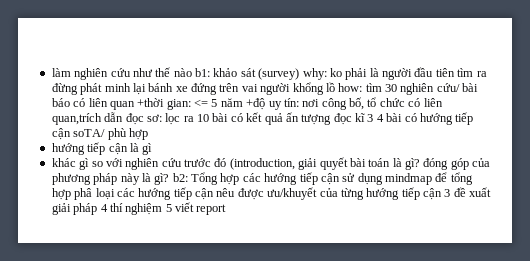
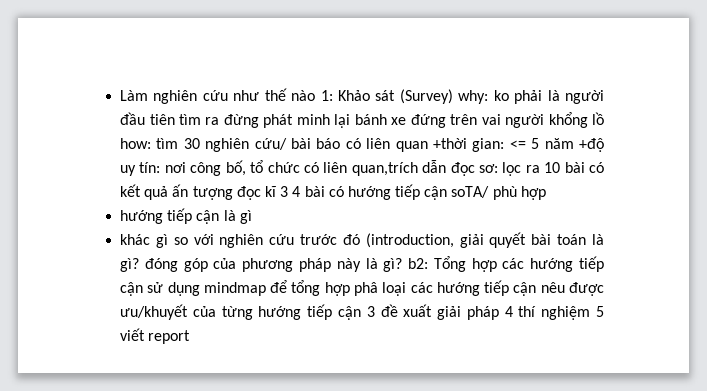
- làm nghiên cứu như thế nào b1: khảo sát (survey) why:
+ Làm nghiên cứu như thế nào 1: Khảo sát (Survey) why:

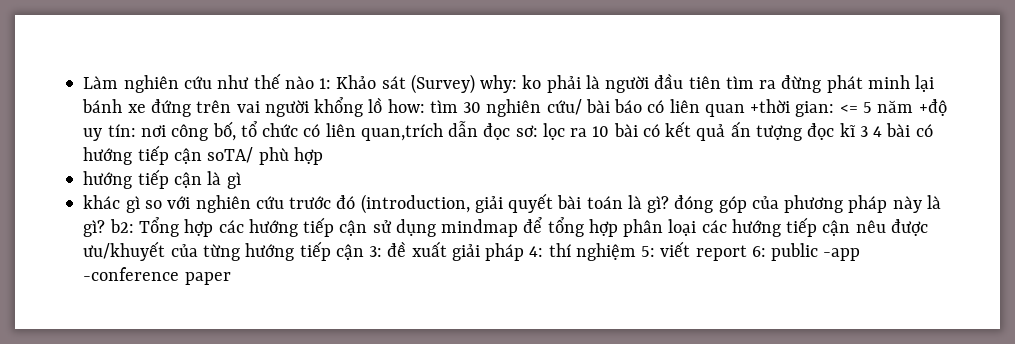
- khác gì so với nghiên cứu trước đó (introduction, giải quyết bài toán là gì? đóng góp của phương pháp này là gì? b2: Tổng hợp các hướng tiếp cận sử dụng mindmap để tổng hợp phâ loại các hướng tiếp cận nêu được ưu/khuyết của từng hướng tiếp cận 3 đề xuất giải pháp 4 thí nghiệm 5 viết report
+ khác gì so với nghiên cứu trước đó (introduction, giải quyết bài toán là gì? đóng góp của phương pháp này là gì? b2: Tổng hợp các hướng tiếp cận sử dụng mindmap để tổng hợp phân loại các hướng tiếp cận nêu được ưu/khuyết của từng hướng tiếp cận 3: đề xuất giải pháp 4: thí nghiệm 5: viết report 6: public -app -conference paper

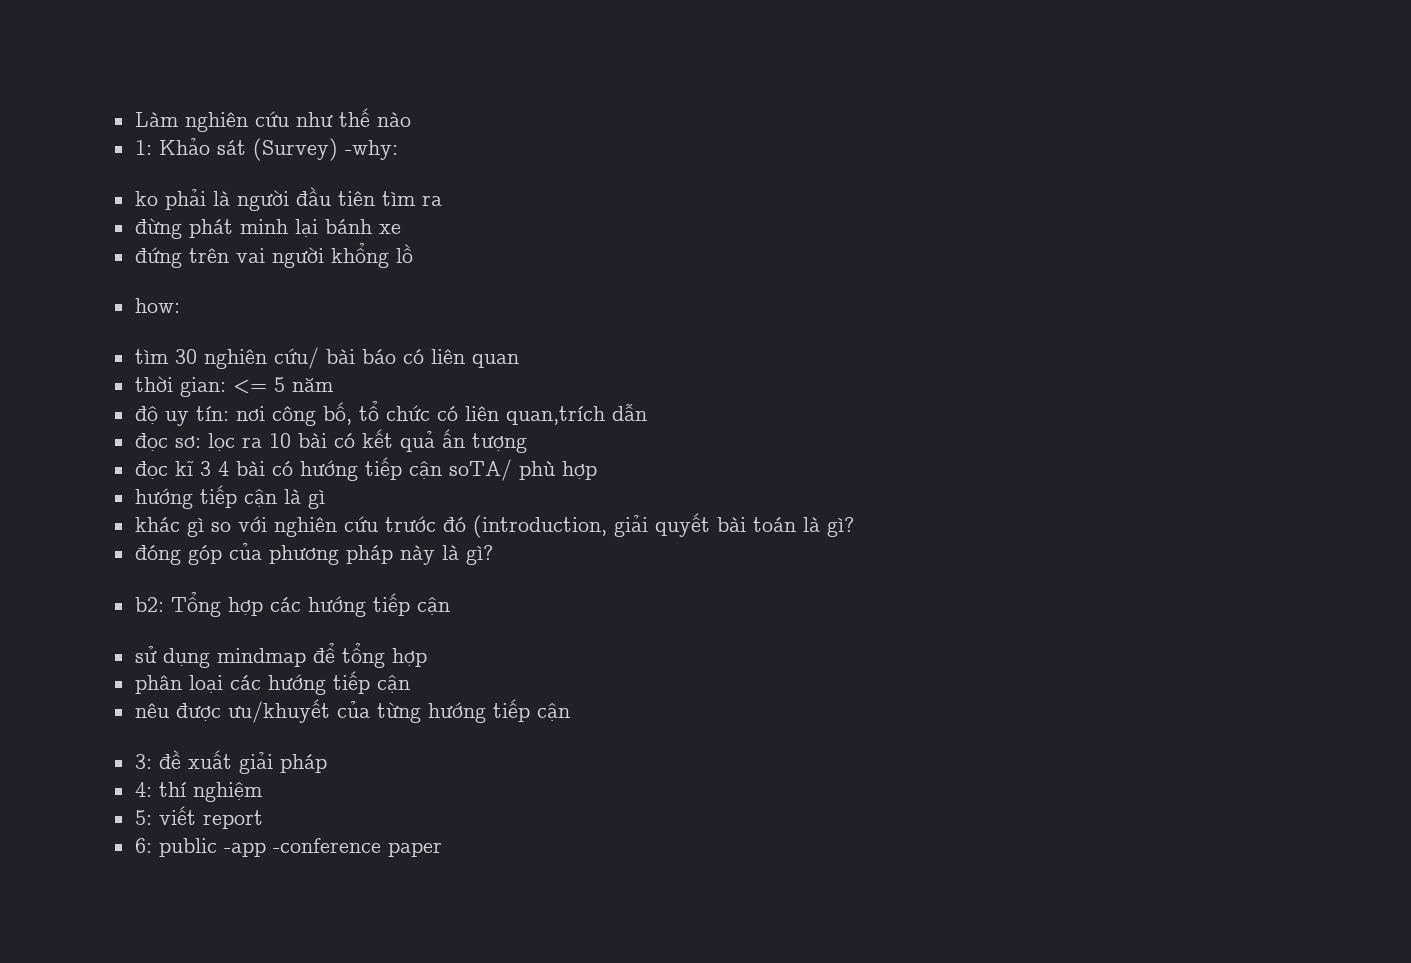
- Làm nghiên cứu như thế nào 1:
+ Làm nghiên cứu như thế nào
+ 1:
- Khảo sát (Survey) why: ko phải là người đầu tiên tìm ra đừng phát minh lại bánh xe đứng trên vai người khổng lồ how: tìm 30 nghiên cứu/ bài báo có liên quan +thời gian:
+ Khảo sát (Survey) -why:
+ ko phải là người đầu tiên tìm ra
+ đừng phát minh lại bánh xe
+ đứng trên vai người khổng lồ
+ how:
+ tìm 30 nghiên cứu/ bài báo có liên quan
+ thời gian:
- <= 5 năm +độ uy tín:
+ <= 5 năm
+ độ uy tín:
- nơi công bố, tổ chức có liên quan,trích dẫn đọc sơ:
+ nơi công bố, tổ chức có liên quan,trích dẫn
+ đọc sơ:
- lọc ra 10 bài có kết quả ấn tượng đọc kĩ 3 4 bài có hướng tiếp cận soTA/ phù hợp
+ lọc ra 10 bài có kết quả ấn tượng
+ đọc kĩ 3 4 bài có hướng tiếp cận soTA/ phù hợp
- khác gì so với nghiên cứu trước đó (introduction, giải quyết bài toán là gì? đóng góp của phương pháp này là gì? b2:
+ khác gì so với nghiên cứu trước đó (introduction, giải quyết bài toán là gì?
+ đóng góp của phương pháp này là gì?
+ b2:
- Tổng hợp các hướng tiếp cận sử dụng mindmap để tổng hợp phân loại các hướng tiếp cận nêu được ưu/khuyết của từng hướng tiếp cận 3:
+ Tổng hợp các hướng tiếp cận
+ sử dụng mindmap để tổng hợp
+ phân loại các hướng tiếp cận
+ nêu được ưu/khuyết của từng hướng tiếp cận
+ 3:
- đề xuất giải pháp 4:
+ đề xuất giải pháp
+ 4:
- thí nghiệm 5:
+ thí nghiệm
+ 5:
- viết report 6:
+ viết report
+ 6:

